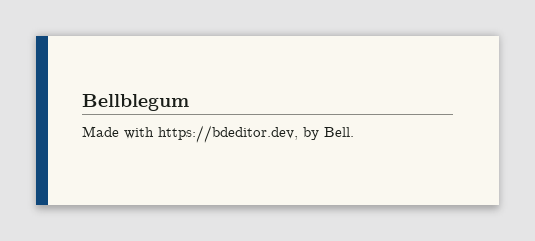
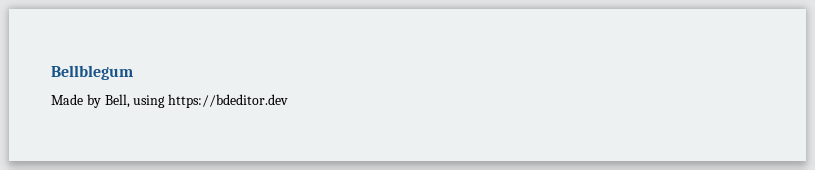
- Made with https://bdeditor.dev, by Bell.
+ Made by Bell, using https://bdeditor.dev

